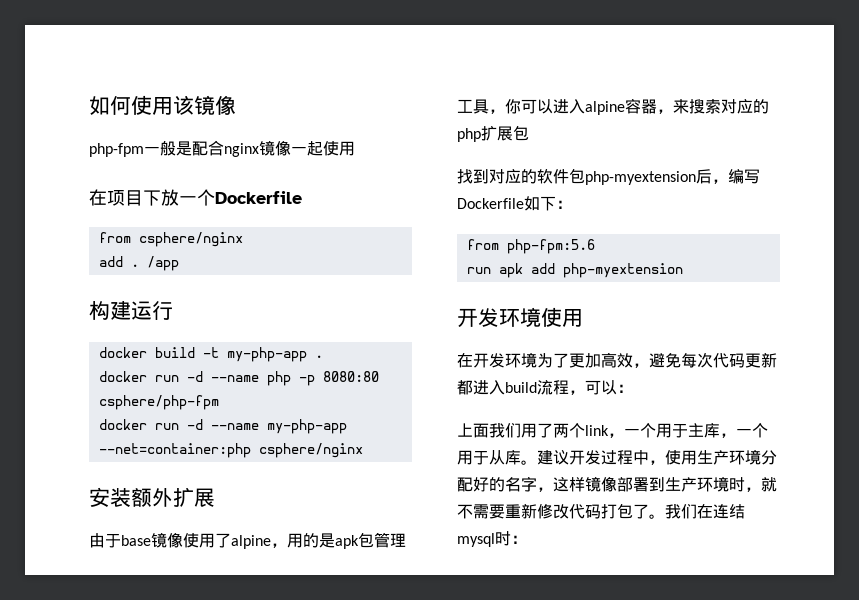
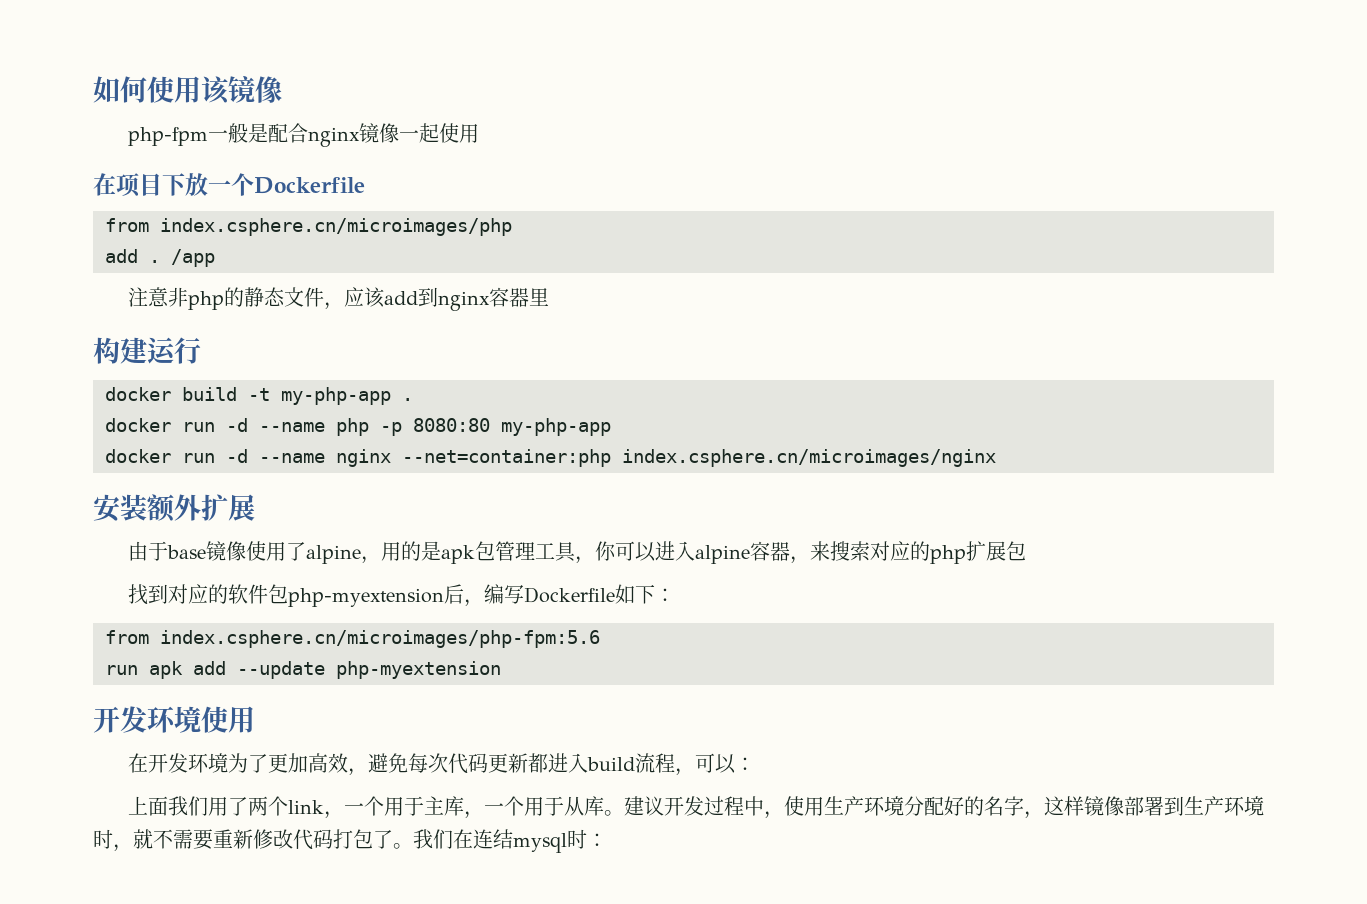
- from csphere/nginx
+ from index.csphere.cn/microimages/php
+ 注意非php的静态文件，应该add到nginx容器里
- docker run -d --name php -p 8080:80 csphere/php-fpm
- docker run -d --name my-php-app --net=container:php csphere/nginx
+ docker run -d --name php -p 8080:80 my-php-app
+ docker run -d --name nginx --net=container:php index.csphere.cn/microimages/nginx
- from php-fpm:5.6
+ from index.csphere.cn/microimages/php-fpm:5.6
- run apk add php-myextension
+ run apk add --update php-myextension

